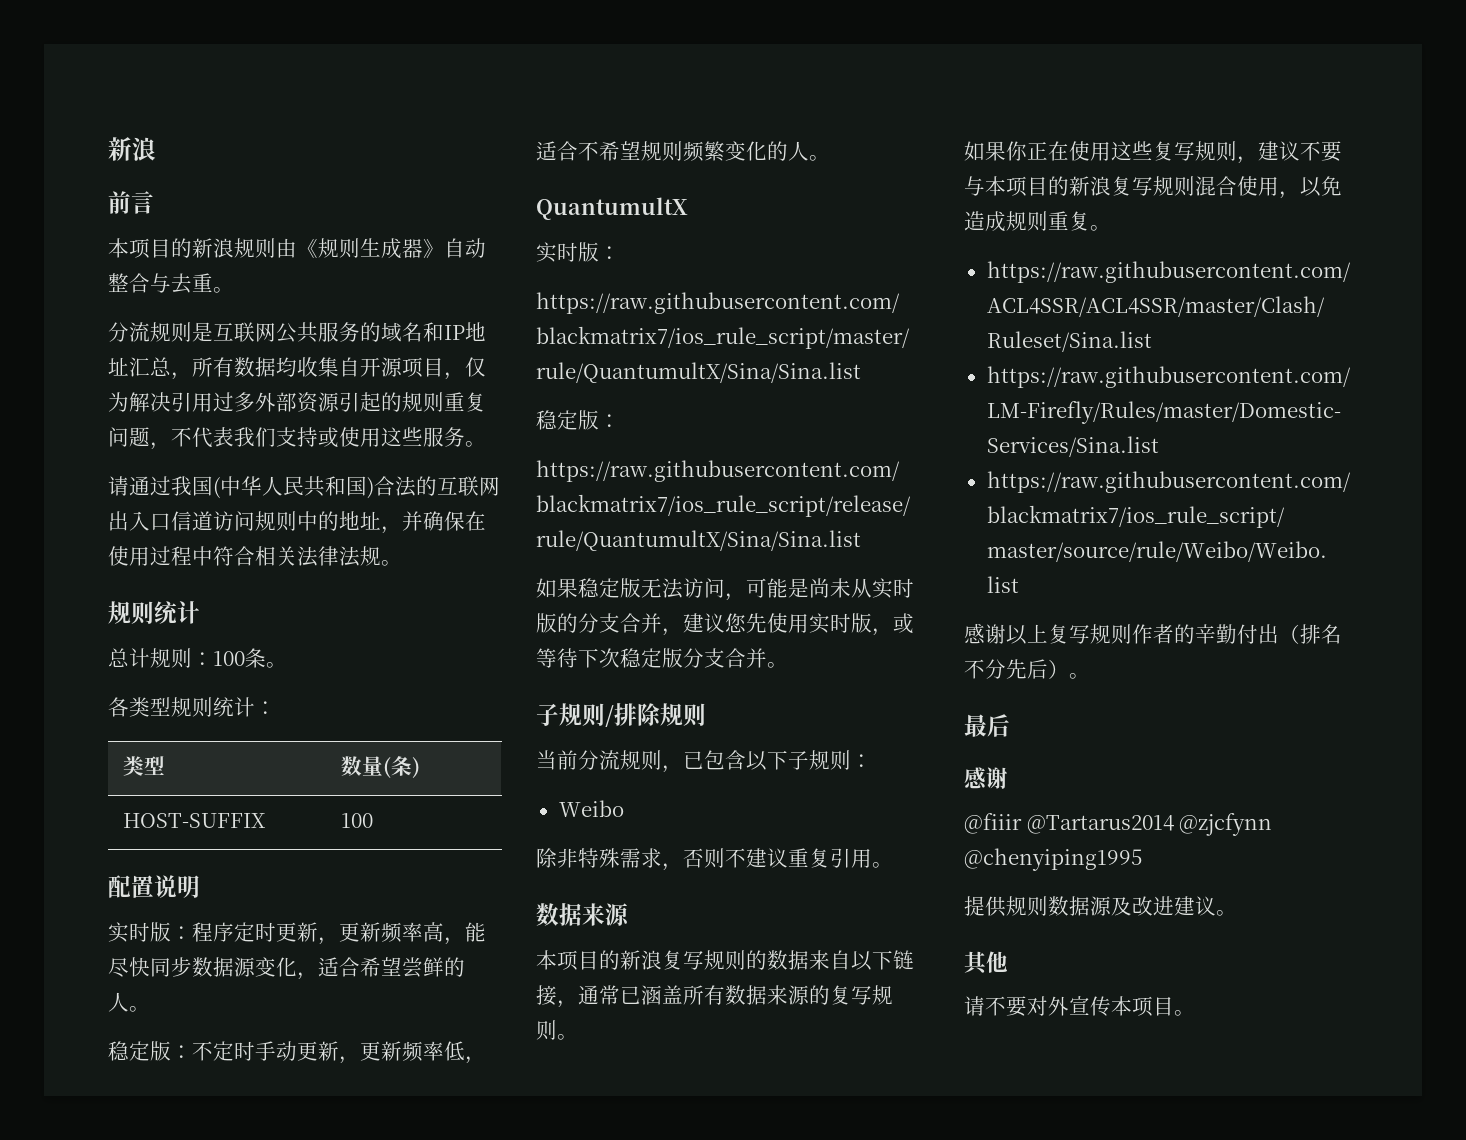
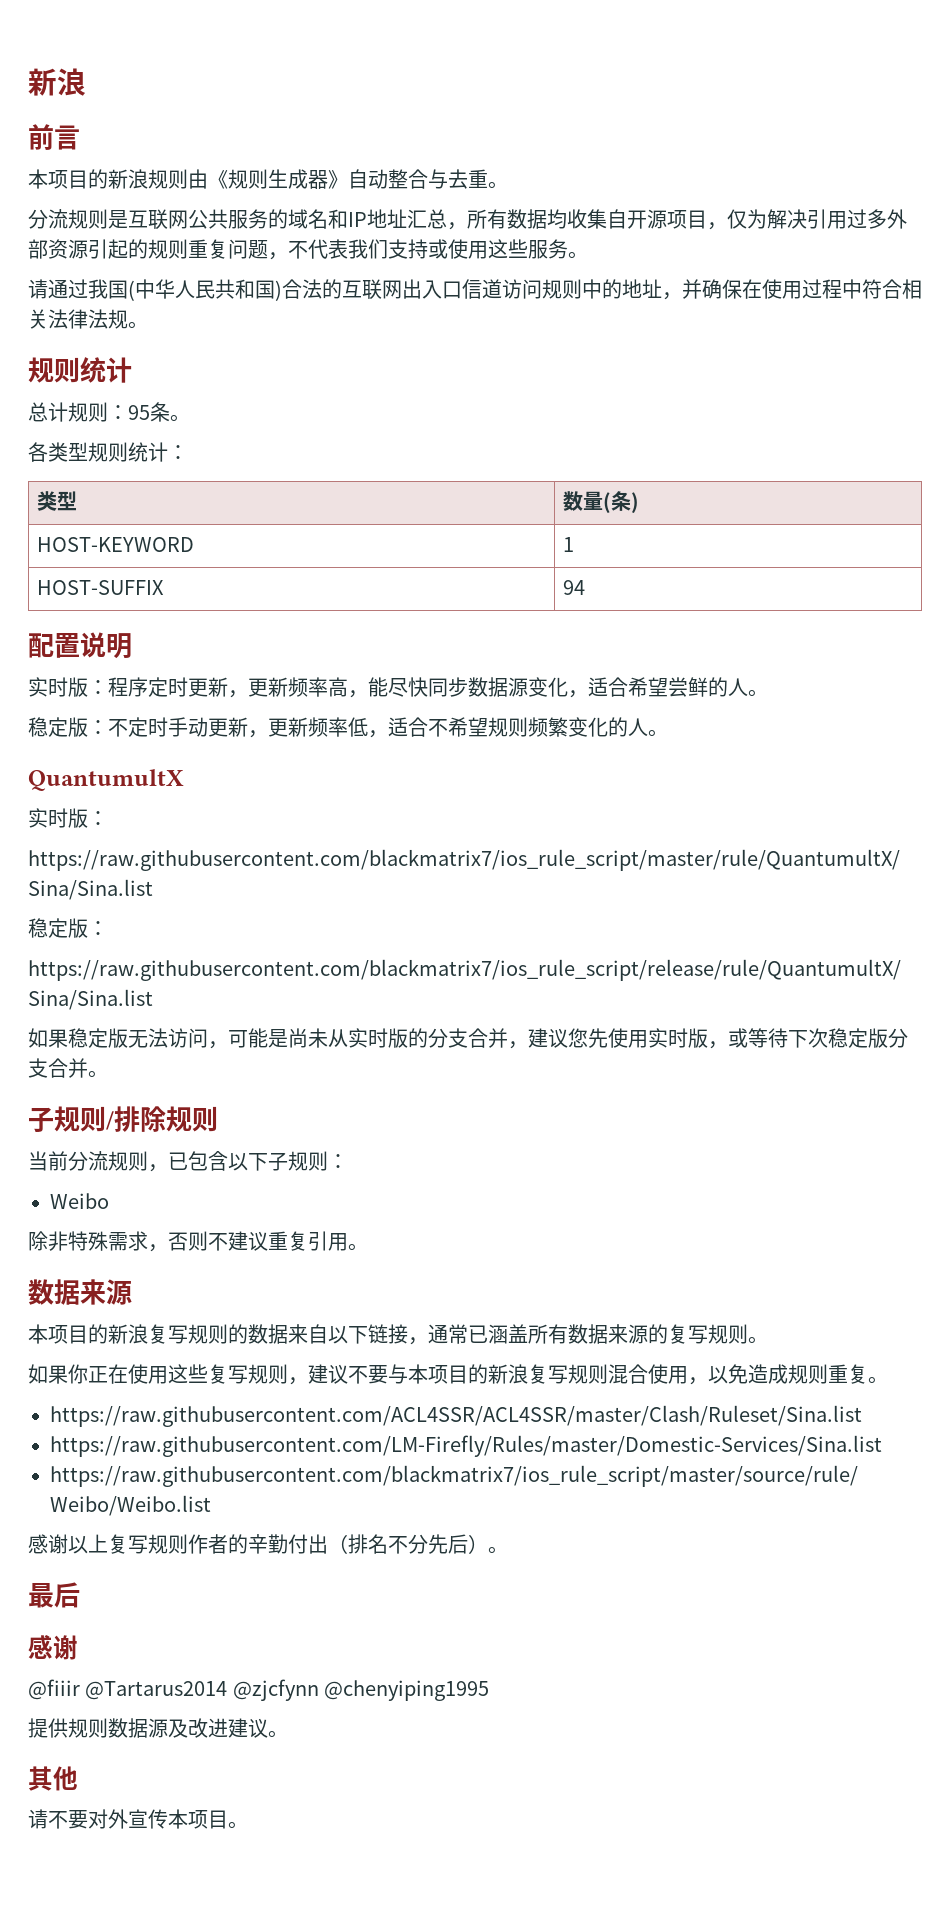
- 总计规则：100条。
+ 总计规则：95条。
+ HOST-KEYWORD | 1
- HOST-SUFFIX | 100
+ HOST-SUFFIX | 94

